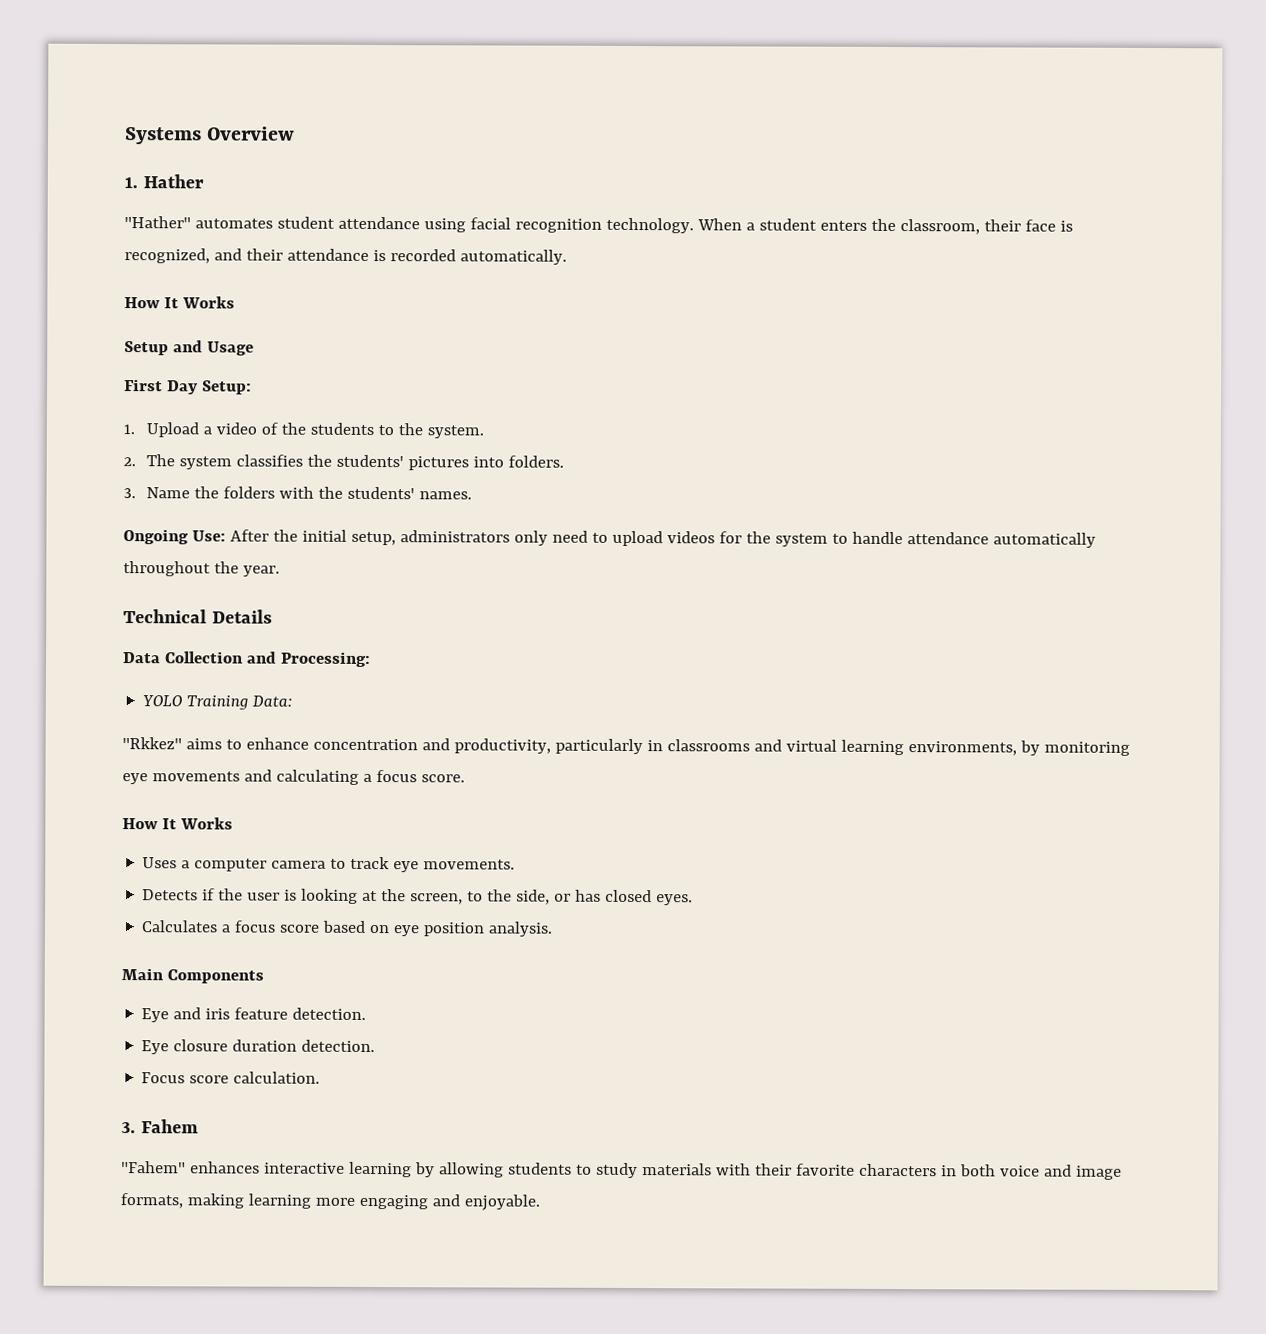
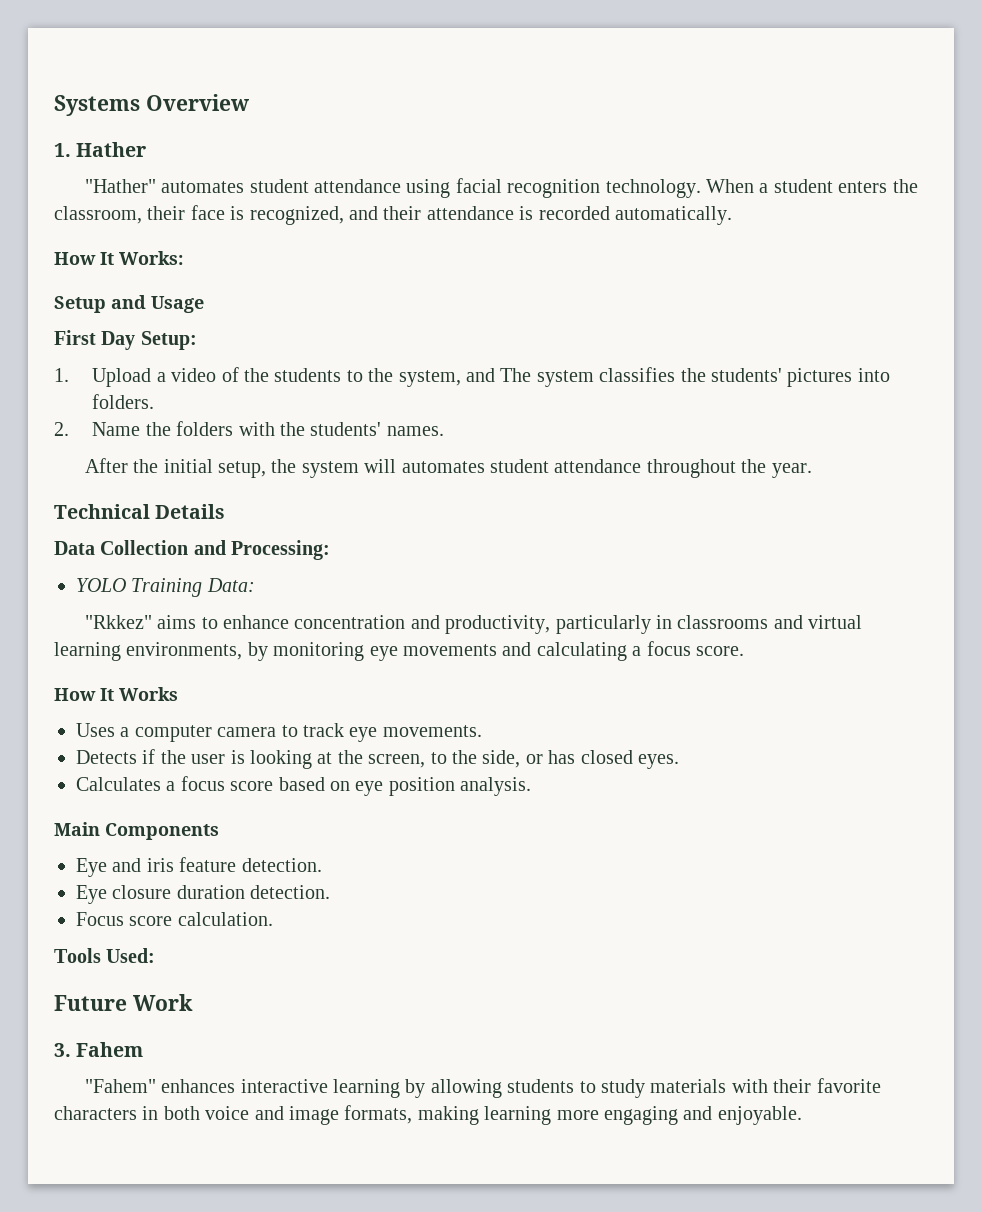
  When a student enters the classroom, their face is recognized, and their attendance is recorded automatically.
- How It Works
+ How It Works:
- 1. Upload a video of the students to the system.
- 2. The system classifies the students' pictures into folders.
+ 1. Upload a video of the students to the system, and The system classifies the students' pictures into folders.
- 3. Name the folders with the students' names.
+ 2. Name the folders with the students' names.
- Ongoing Use: After the initial setup, administrators only need to upload videos for the system to handle attendance automatically throughout the year.
+ After the initial setup, the system will automates student attendance throughout the year.
+ Tools Used:
+ Future Work

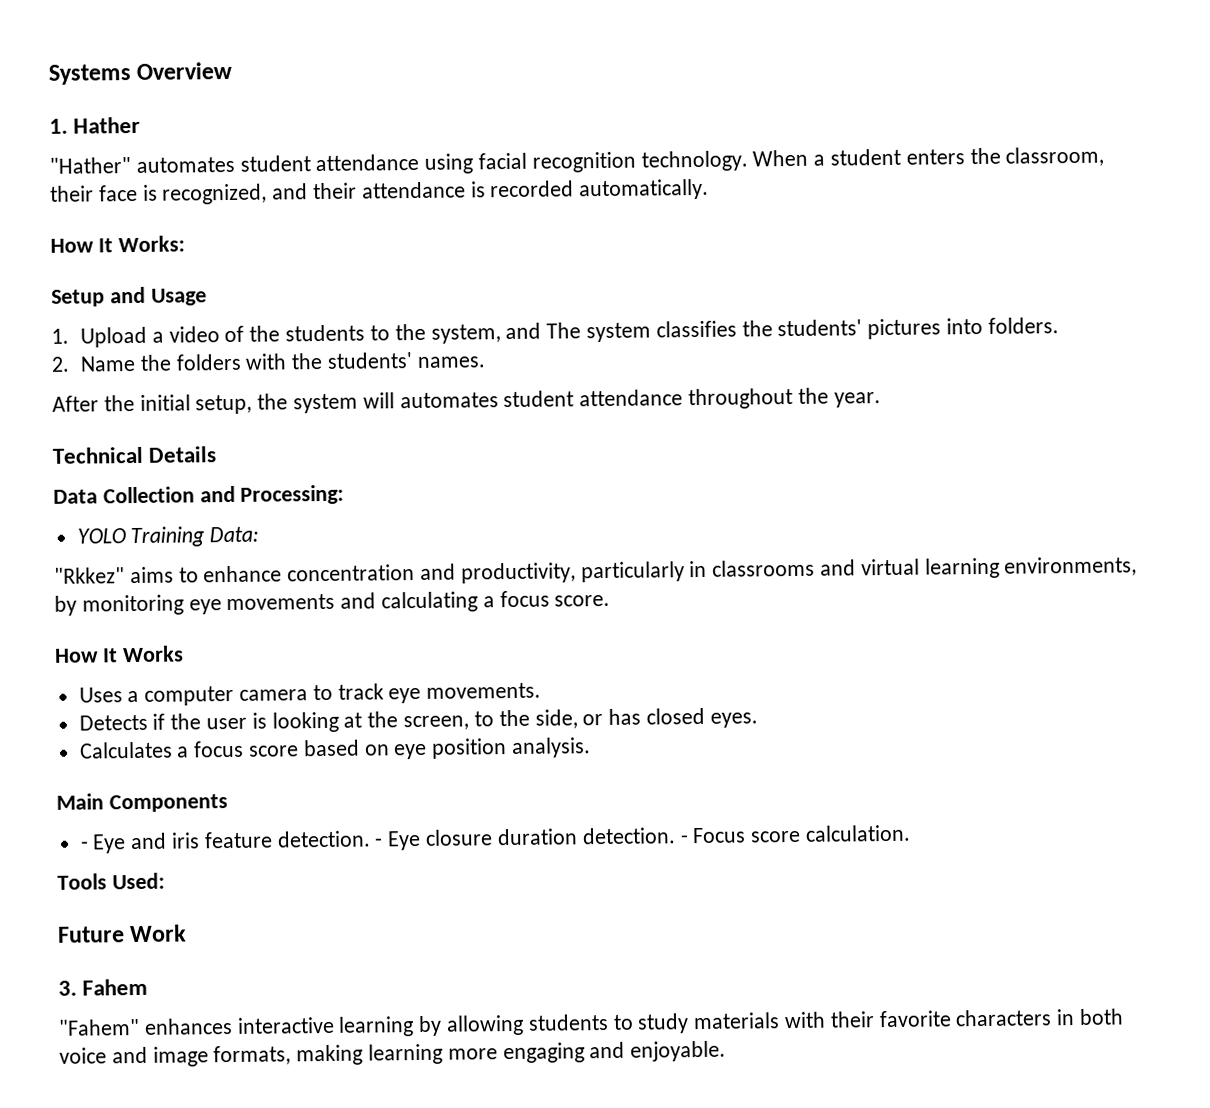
- First Day Setup:
- Eye and iris feature detection.
- Eye closure duration detection.
- Focus score calculation.
+ - Eye and iris feature detection. - Eye closure duration detection. - Focus score calculation.

